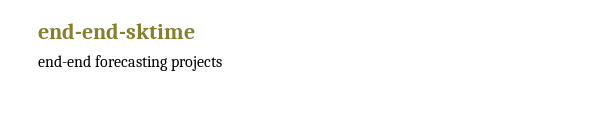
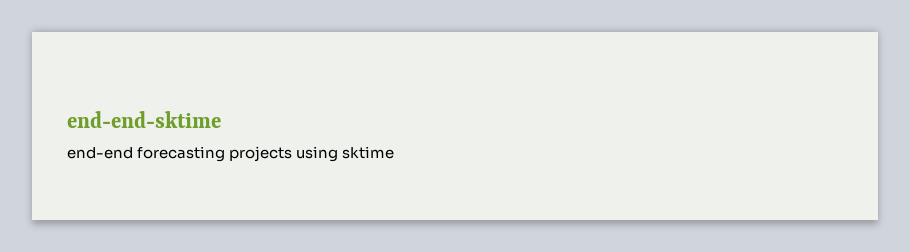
- end-end forecasting projects
+ end-end forecasting projects using sktime

